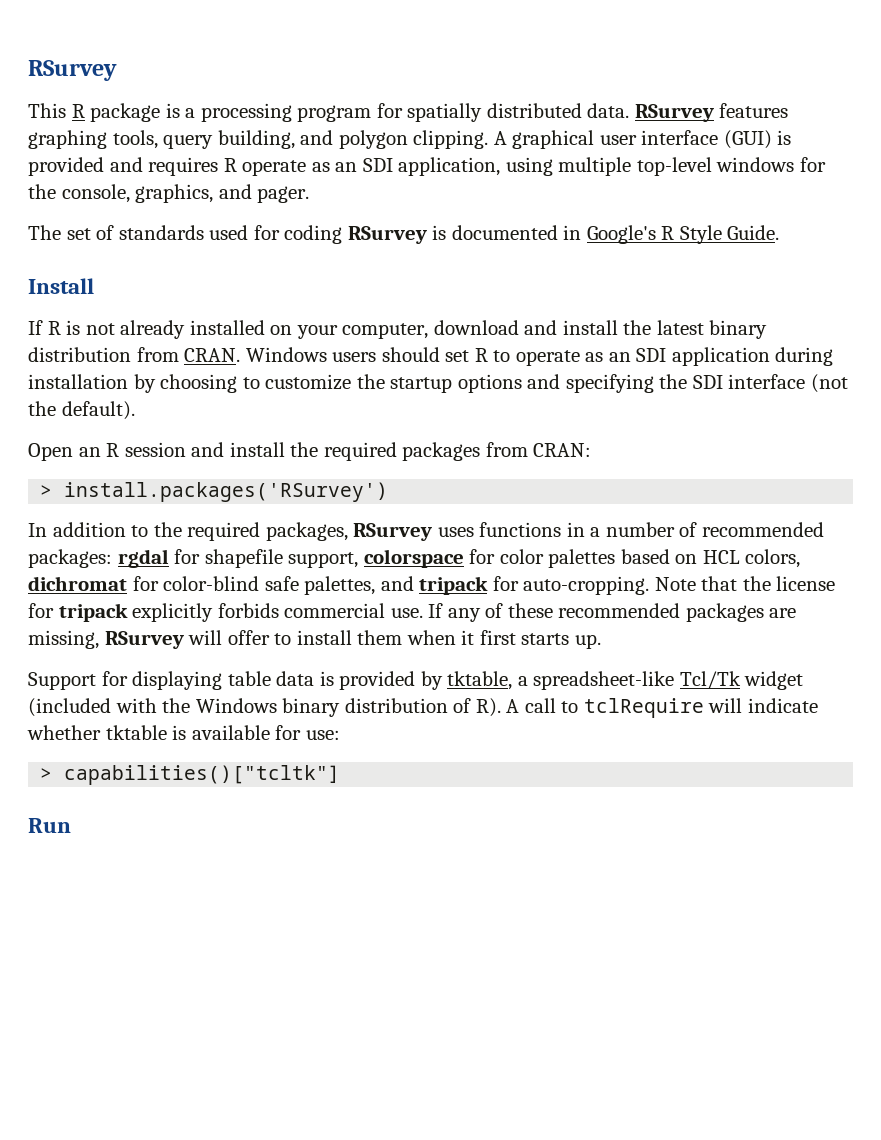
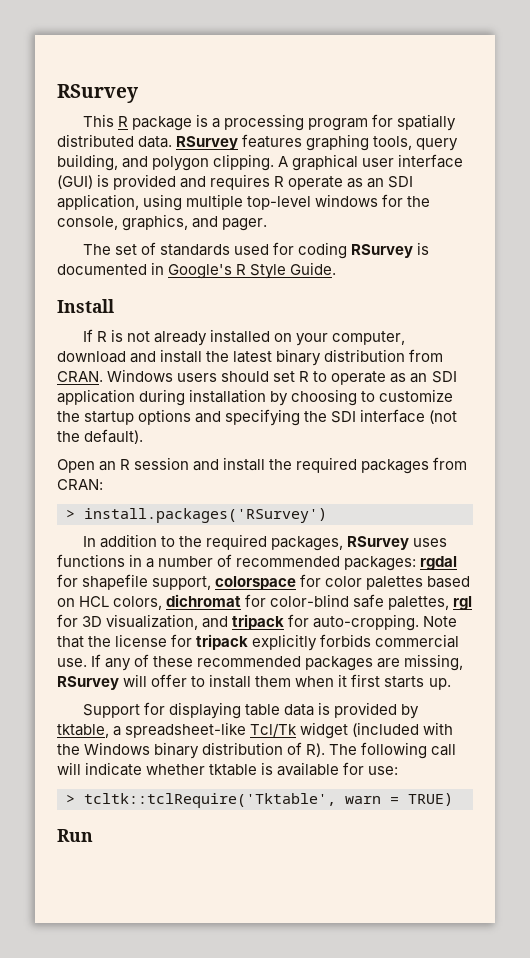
- In addition to the required packages, RSurvey uses functions in a number of recommended packages: rgdal for shapefile support, colorspace for color palettes based on HCL colors, dichromat for color-blind safe palettes, and tripack for auto-cropping.
+ In addition to the required packages, RSurvey uses functions in a number of recommended packages: rgdal for shapefile support, colorspace for color palettes based on HCL colors, dichromat for color-blind safe palettes, rgl for 3D visualization, and tripack for auto-cropping.
- Support for displaying table data is provided by tktable, a spreadsheet-like Tcl/Tk widget (included with the Windows binary distribution of R). A call to tclRequire will indicate whether tktable is available for use:
+ Support for displaying table data is provided by tktable, a spreadsheet-like Tcl/Tk widget (included with the Windows binary distribution of R). The following call will indicate whether tktable is available for use:
- > capabilities()["tcltk"]
+ > tcltk::tclRequire('Tktable', warn = TRUE)

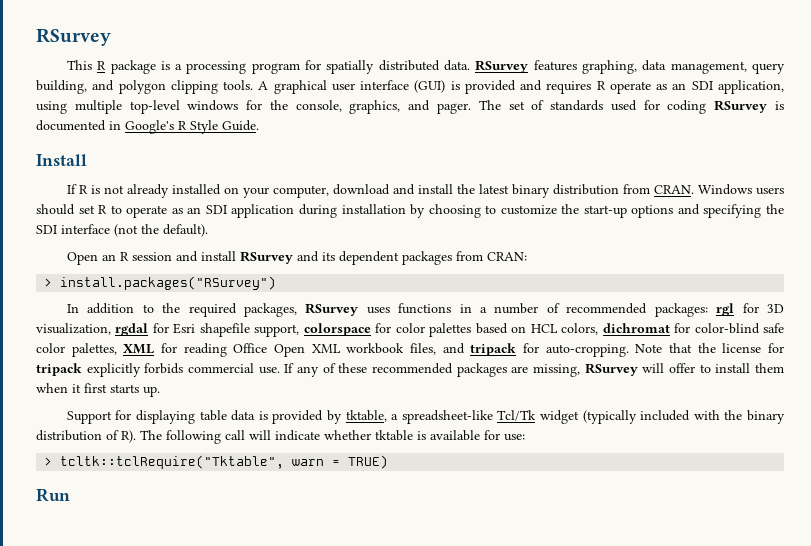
- RSurvey features graphing tools, query building, and polygon clipping.
+ RSurvey features graphing, data management, query building, and polygon clipping tools.
- A graphical user interface (GUI) is provided and requires R operate as an SDI application, using multiple top-level windows for the console, graphics, and pager.
- The set of standards used for coding RSurvey is documented in Google's R Style Guide.
+ A graphical user interface (GUI) is provided and requires R operate as an SDI application, using multiple top-level windows for the console, graphics, and pager. The set of standards used for coding RSurvey is documented in Google's R Style Guide.
- Windows users should set R to operate as an SDI application during installation by choosing to customize the startup options and specifying the SDI interface (not the default).
+ Windows users should set R to operate as an SDI application during installation by choosing to customize the start-up options and specifying the SDI interface (not the default).
- Open an R session and install the required packages from CRAN:
+ Open an R session and install RSurvey and its dependent packages from CRAN:
- > install.packages('RSurvey')
+ > install.packages("RSurvey")
- In addition to the required packages, RSurvey uses functions in a number of recommended packages: rgdal for shapefile support, colorspace for color palettes based on HCL colors, dichromat for color-blind safe palettes, rgl for 3D visualization, and tripack for auto-cropping.
+ In addition to the required packages, RSurvey uses functions in a number of recommended packages: rgl for 3D visualization, rgdal for Esri shapefile support, colorspace for color palettes based on HCL colors, dichromat for color-blind safe color palettes, XML for reading Office Open XML workbook files, and tripack for auto-cropping.
- Support for displaying table data is provided by tktable, a spreadsheet-like Tcl/Tk widget (included with the Windows binary distribution of R). The following call will indicate whether tktable is available for use:
+ Support for displaying table data is provided by tktable, a spreadsheet-like Tcl/Tk widget (typically included with the binary distribution of R). The following call will indicate whether tktable is available for use:
- > tcltk::tclRequire('Tktable', warn = TRUE)
+ > tcltk::tclRequire("Tktable", warn = TRUE)

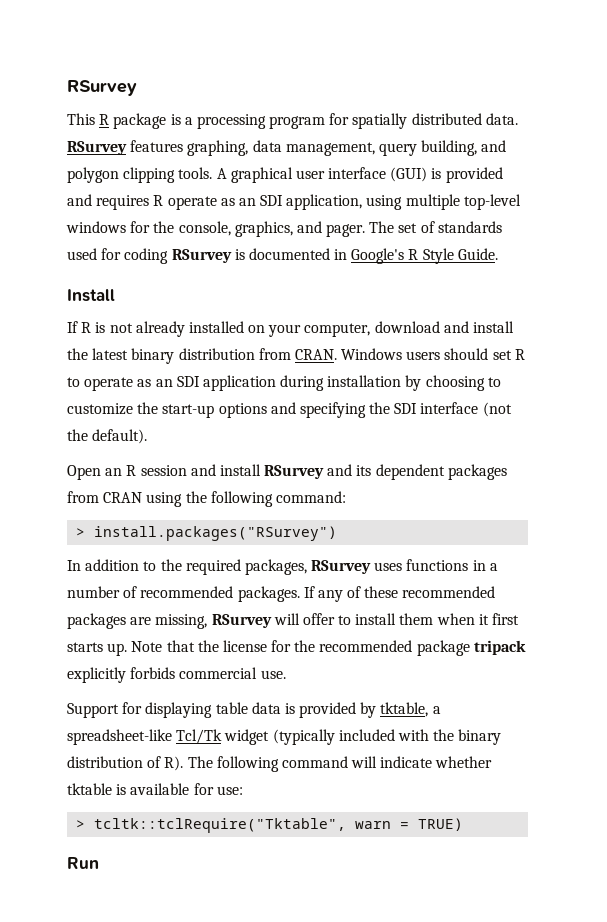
- Open an R session and install RSurvey and its dependent packages from CRAN:
+ Open an R session and install RSurvey and its dependent packages from CRAN using the following command:
- In addition to the required packages, RSurvey uses functions in a number of recommended packages: rgl for 3D visualization, rgdal for Esri shapefile support, colorspace for color palettes based on HCL colors, dichromat for color-blind safe color palettes, XML for reading Office Open XML workbook files, and tripack for auto-cropping. Note that the license for tripack explicitly forbids commercial use.
+ In addition to the required packages, RSurvey uses functions in a number of recommended packages.
+ Note that the license for the recommended package tripack explicitly forbids commercial use.
- Support for displaying table data is provided by tktable, a spreadsheet-like Tcl/Tk widget (typically included with the binary distribution of R). The following call will indicate whether tktable is available for use:
+ Support for displaying table data is provided by tktable, a spreadsheet-like Tcl/Tk widget (typically included with the binary distribution of R). The following command will indicate whether tktable is available for use:

